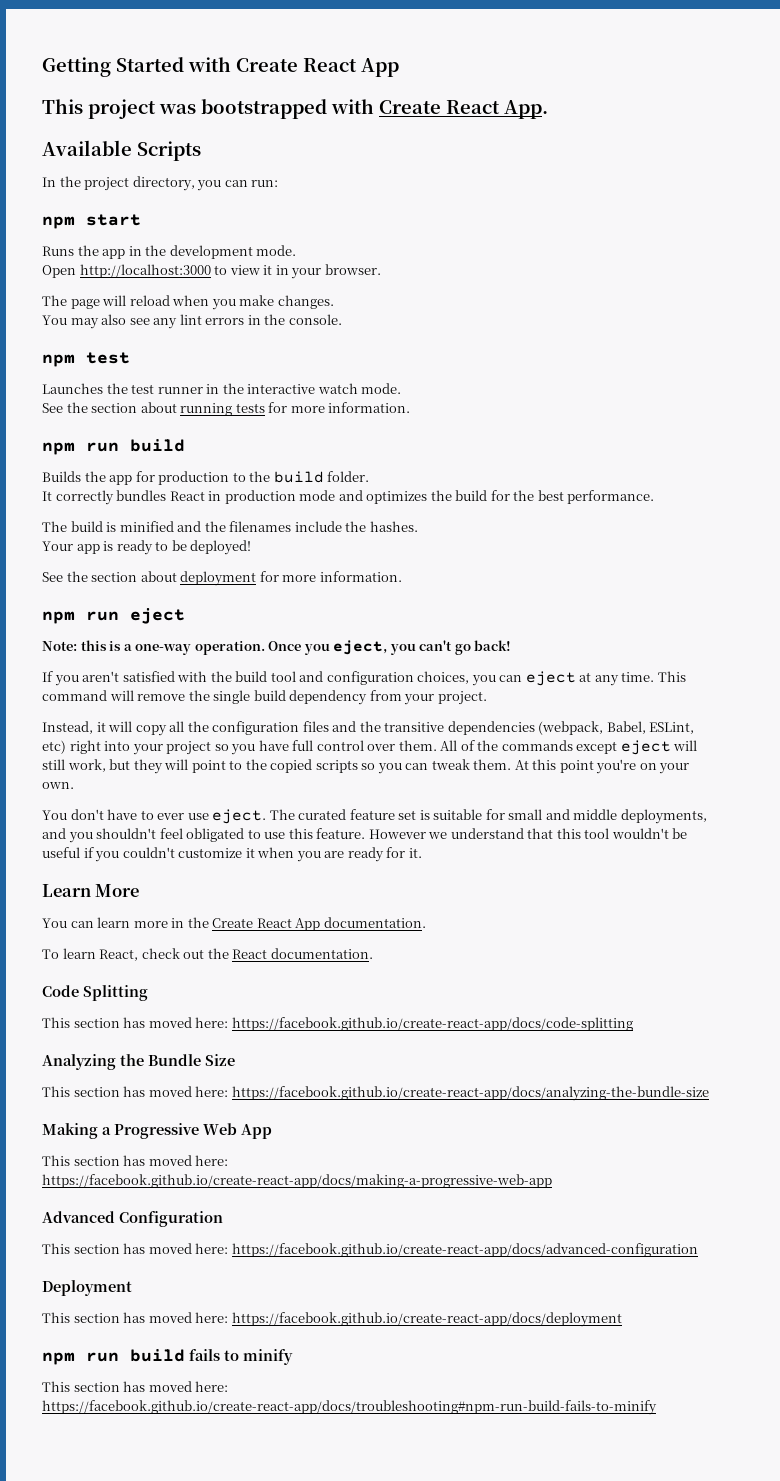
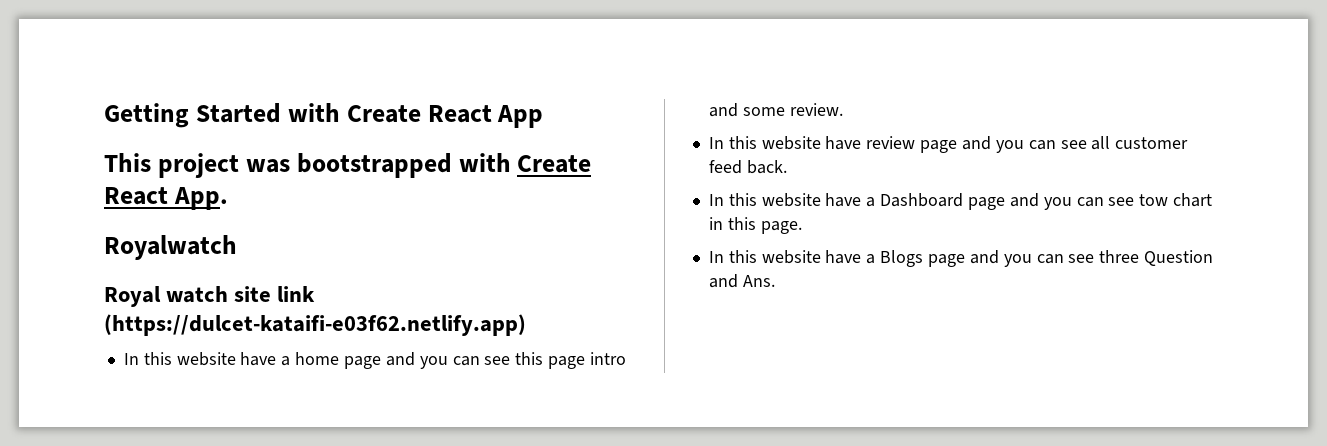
- Available Scripts
- In the project directory, you can run:
- npm start
- Runs the app in the development mode.
- Open http://localhost:3000 to view it in your browser.
- The page will reload when you make changes.
- You may also see any lint errors in the console.
- npm test
- Launches the test runner in the interactive watch mode.
- See the section about running tests for more information.
- npm run build
- Builds the app for production to the build folder.
- It correctly bundles React in production mode and optimizes the build for the best performance.
- The build is minified and the filenames include the hashes.
- Your app is ready to be deployed!
- See the section about deployment for more information.
- npm run eject
- Note: this is a one-way operation. Once you eject, you can't go back!
- If you aren't satisfied with the build tool and configuration choices, you can eject at any time. This command will remove the single build dependency from your project.
- Instead, it will copy all the configuration files and the transitive dependencies (webpack, Babel, ESLint, etc) right into your project so you have full control over them. All of the commands except eject will still work, but they will point to the copied scripts so you can tweak them. At this point you're on your own.
- You don't have to ever use eject. The curated feature set is suitable for small and middle deployments, and you shouldn't feel obligated to use this feature. However we understand that this tool wouldn't be useful if you couldn't customize it when you are ready for it.
- Learn More
- You can learn more in the Create React App documentation.
- To learn React, check out the React documentation.
- Code Splitting
- This section has moved here: https://facebook.github.io/create-react-app/docs/code-splitting
- Analyzing the Bundle Size
- This section has moved here: https://facebook.github.io/create-react-app/docs/analyzing-the-bundle-size
- Making a Progressive Web App
- This section has moved here: https://facebook.github.io/create-react-app/docs/making-a-progressive-web-app
- Advanced Configuration
- This section has moved here: https://facebook.github.io/create-react-app/docs/advanced-configuration
- Deployment
- This section has moved here: https://facebook.github.io/create-react-app/docs/deployment
- npm run build fails to minify
- This section has moved here: https://facebook.github.io/create-react-app/docs/troubleshooting#npm-run-build-fails-to-minify
+ Royalwatch
+ Royal watch site link (https://dulcet-kataifi-e03f62.netlify.app)
+ In this website have a home page and you can see this page intro and some review.
+ In this website have review page and you can see all customer feed back.
+ In this website have a Dashboard page and you can see tow chart in this page.
+ In this website have a Blogs page and you can see three Question and Ans.

